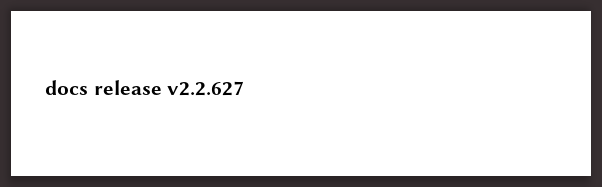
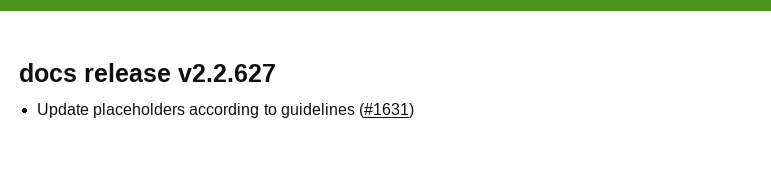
+ Update placeholders according to guidelines (#1631)

